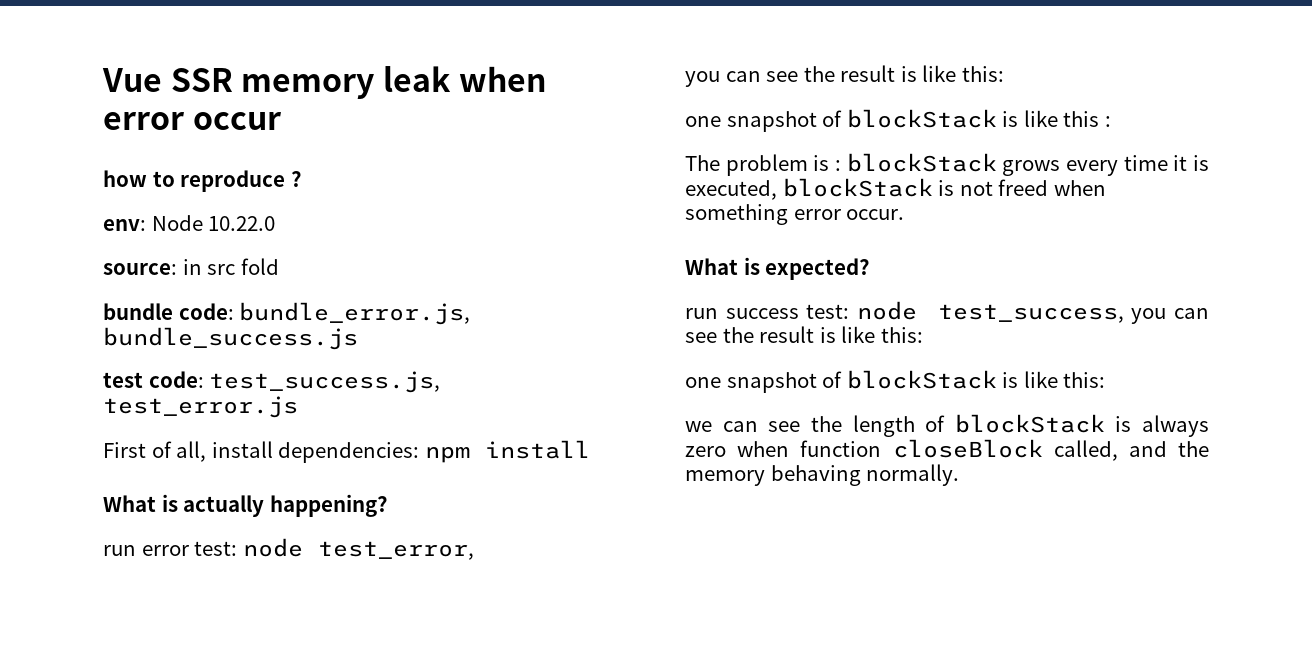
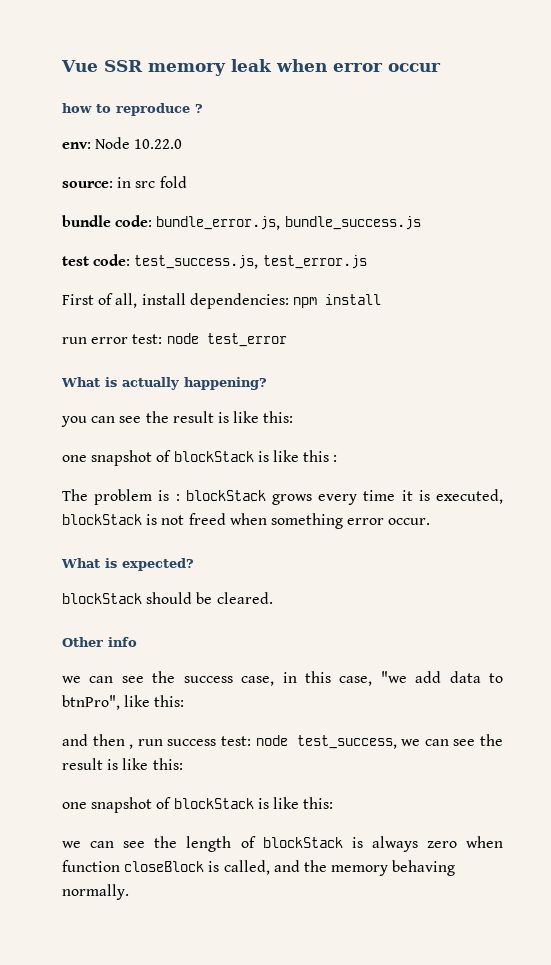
+ run error test: node test_error
- run error test: node test_error,
- run success test: node test_success, you can see the result is like this:
+ blockStack should be cleared.
+ Other info
+ we can see the success case, in this case, "we add data to btnPro", like this:
+ and then , run success test: node test_success, we can see the result is like this:
- we can see the length of blockStack is always zero when function closeBlock called, and the memory behaving normally.
+ we can see the length of blockStack is always zero when function closeBlock is called, and the memory behaving normally.

